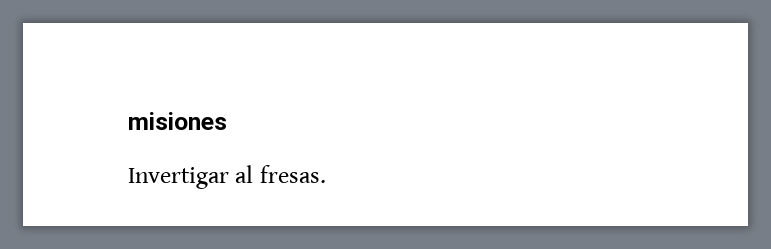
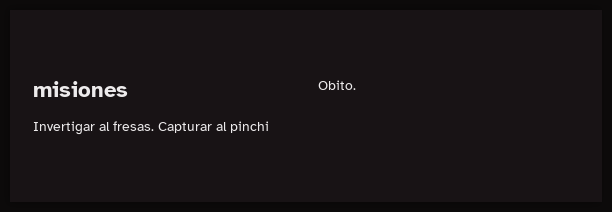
+ Capturar al pinchi Obito.

